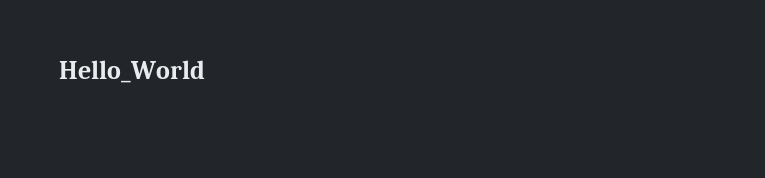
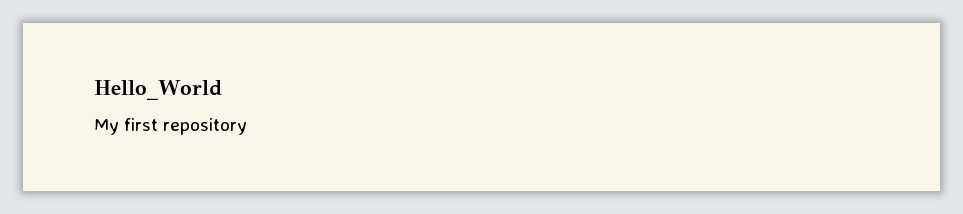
+ My first repository

